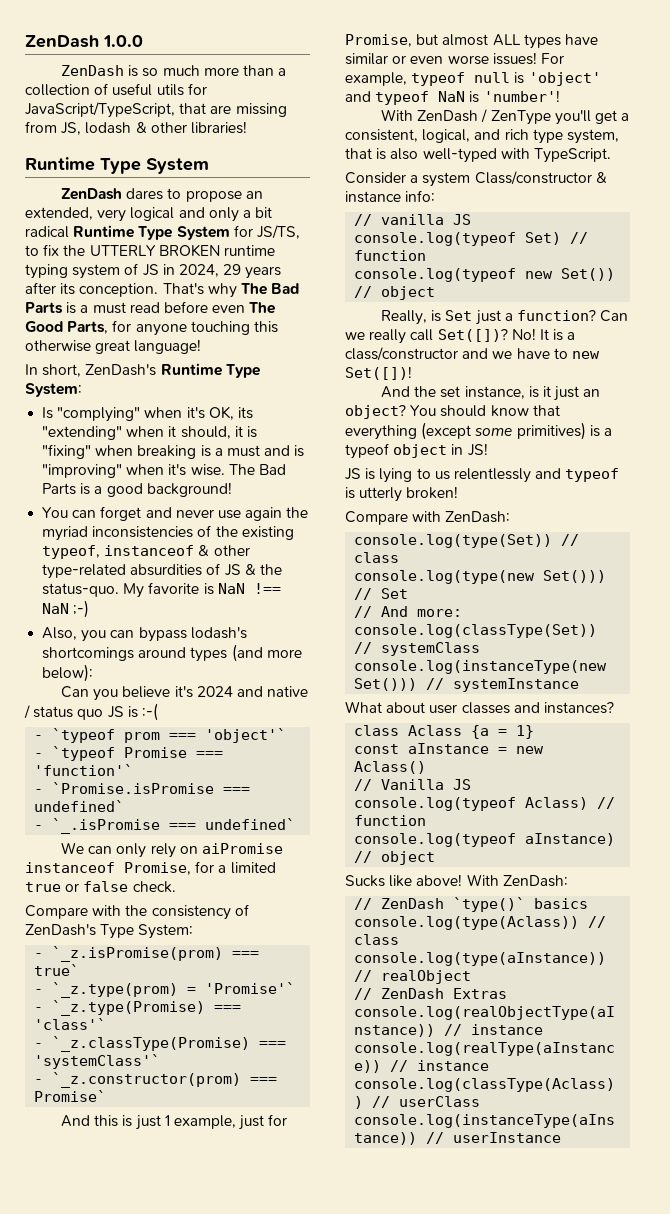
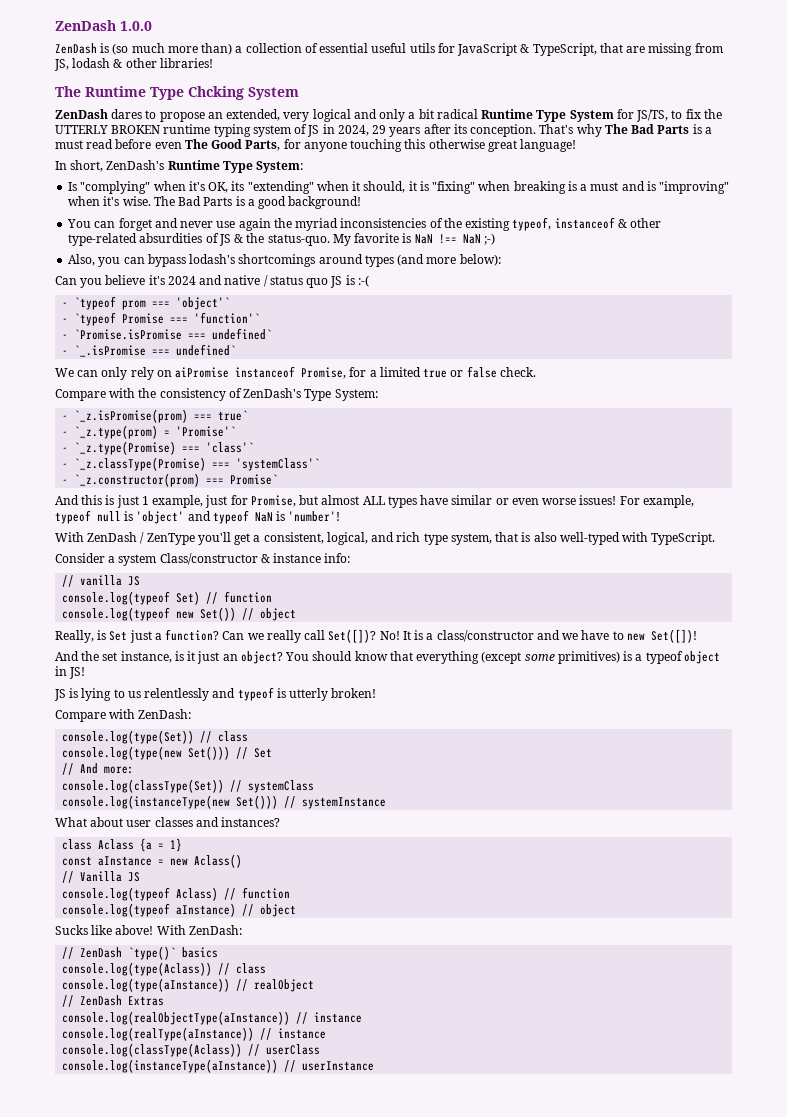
- ZenDash is so much more than a collection of useful utils for JavaScript/TypeScript, that are missing from JS, lodash & other libraries!
- Runtime Type System
+ ZenDash is (so much more than) a collection of essential useful utils for JavaScript & TypeScript, that are missing from JS, lodash & other libraries!
+ The Runtime Type Chcking System

